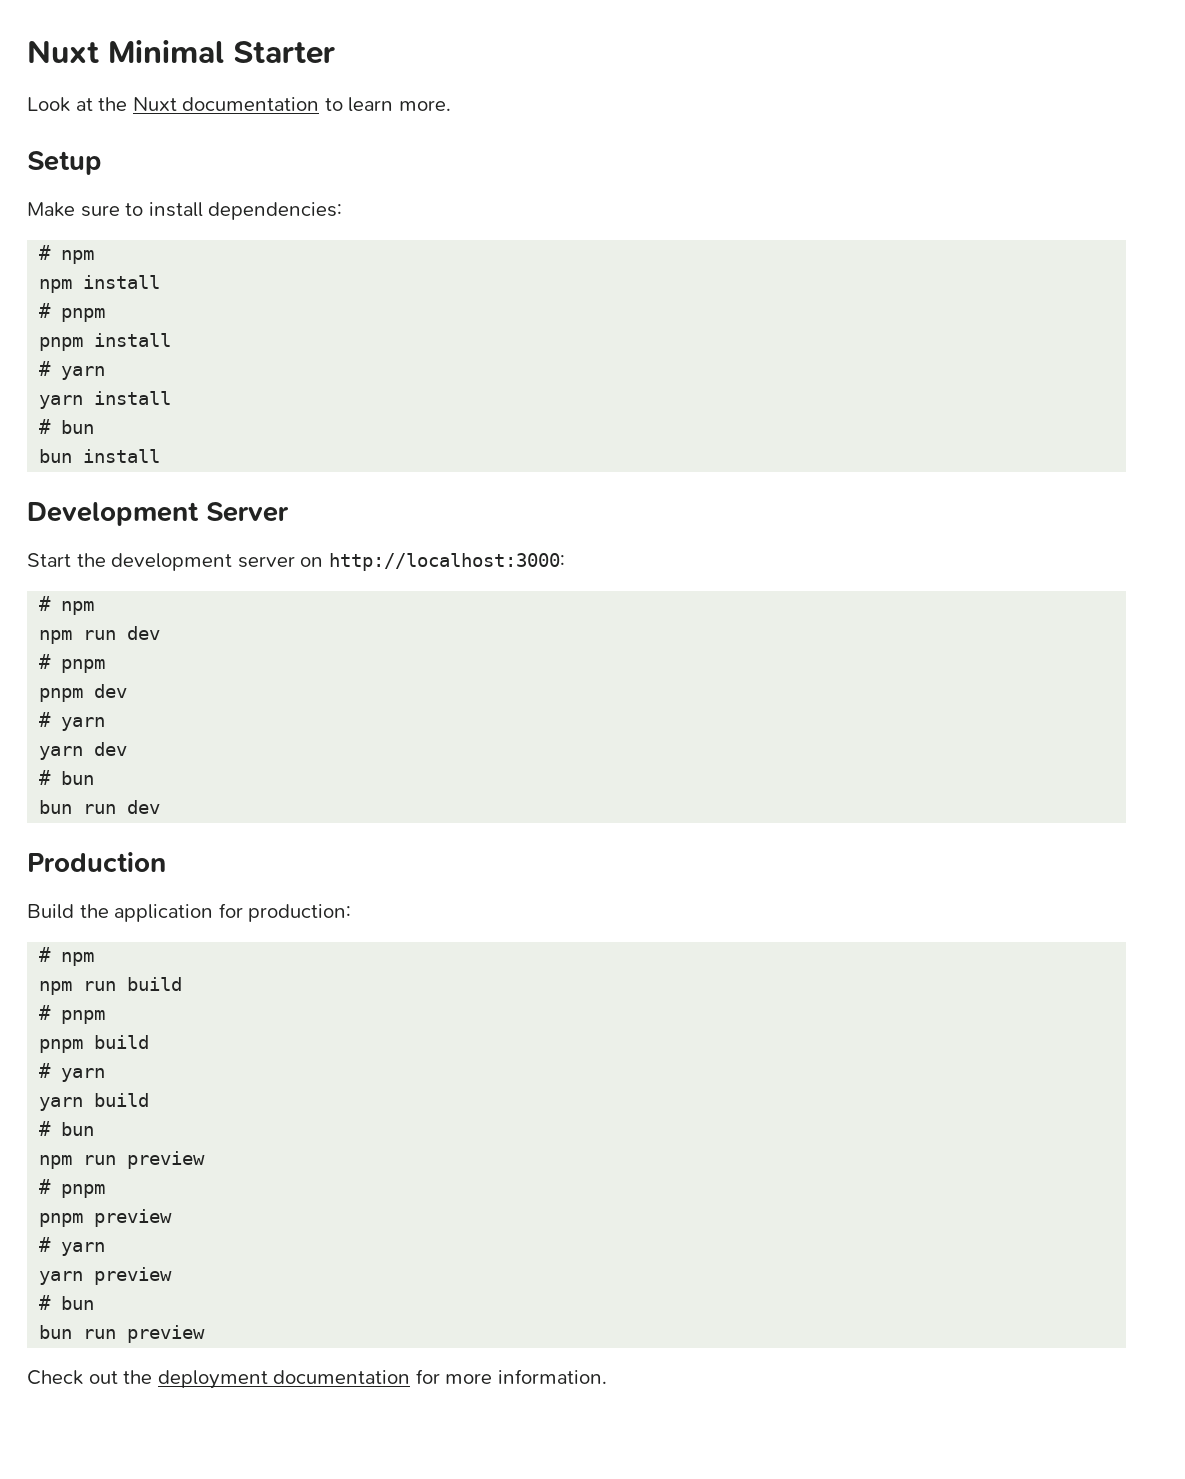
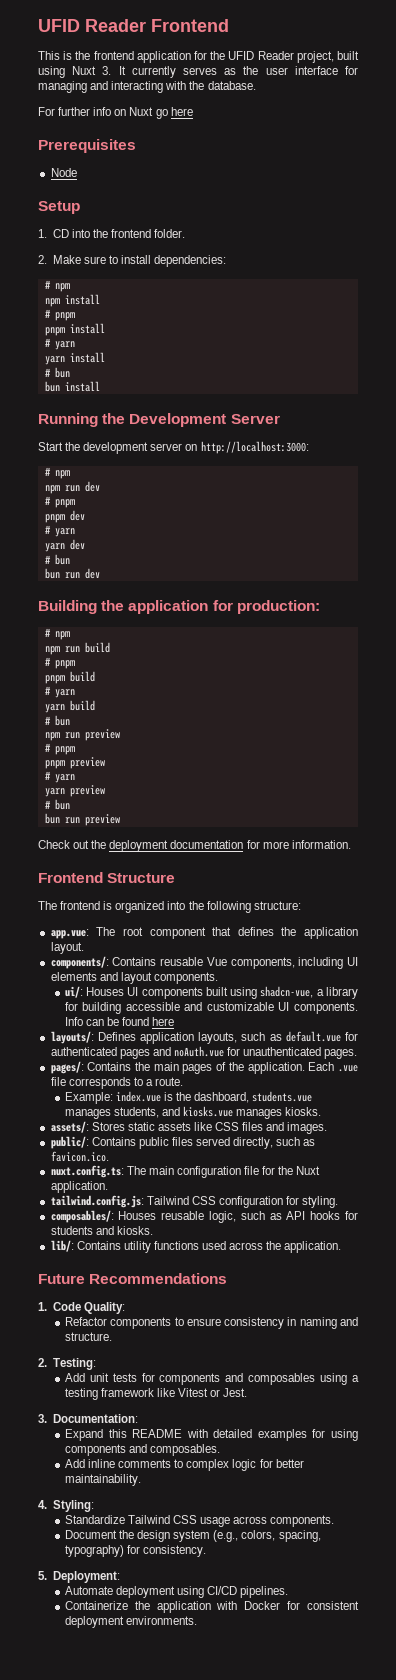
- Nuxt Minimal Starter
- Look at the Nuxt documentation to learn more.
+ UFID Reader Frontend
+ This is the frontend application for the UFID Reader project, built using Nuxt 3. It currently serves as the user interface for managing and interacting with the database.
+ For further info on Nuxt go here
+ Prerequisites
+ Node
  Setup
- Make sure to install dependencies:
+ 1. CD into the frontend folder.
+ 2. Make sure to install dependencies:
- Development Server
+ Running the Development Server
- Production
- Build the application for production:
+ Building the application for production:
+ Frontend Structure
+ The frontend is organized into the following structure:
+ app.vue: The root component that defines the application layout.
+ components/: Contains reusable Vue components, including UI elements and layout components.
+ ui/: Houses UI components built using shadcn-vue, a library for building accessible and customizable UI components. Info can be found here
+ layouts/: Defines application layouts, such as default.vue for authenticated pages and noAuth.vue for unauthenticated pages.
+ pages/: Contains the main pages of the application. Each .vue file corresponds to a route.
+ Example: index.vue is the dashboard, students.vue manages students, and kiosks.vue manages kiosks.
+ assets/: Stores static assets like CSS files and images.
+ public/: Contains public files served directly, such as favicon.ico.
+ nuxt.config.ts: The main configuration file for the Nuxt application.
+ tailwind.config.js: Tailwind CSS configuration for styling.
+ composables/: Houses reusable logic, such as API hooks for students and kiosks.
+ lib/: Contains utility functions used across the application.
+ Future Recommendations
+ 1. Code Quality:
+ Refactor components to ensure consistency in naming and structure.
+ 2. Testing:
+ Add unit tests for components and composables using a testing framework like Vitest or Jest.
+ 3. Documentation:
+ Expand this README with detailed examples for using components and composables.
+ Add inline comments to complex logic for better maintainability.
+ 4. Styling:
+ Standardize Tailwind CSS usage across components.
+ Document the design system (e.g., colors, spacing, typography) for consistency.
+ 5. Deployment:
+ Automate deployment using CI/CD pipelines.
+ Containerize the application with Docker for consistent deployment environments.

